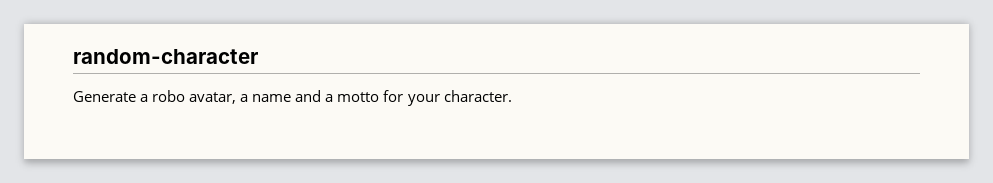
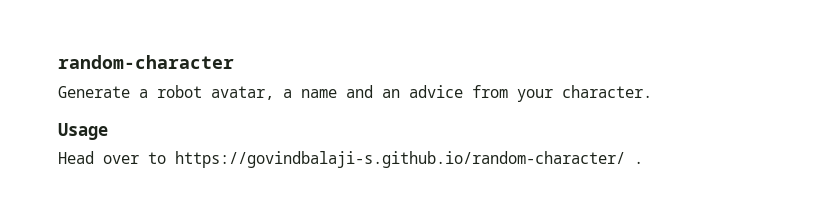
- Generate a robo avatar, a name and a motto for your character.
+ Generate a robot avatar, a name and an advice from your character.
+ Usage
+ Head over to https://govindbalaji-s.github.io/random-character/ .

